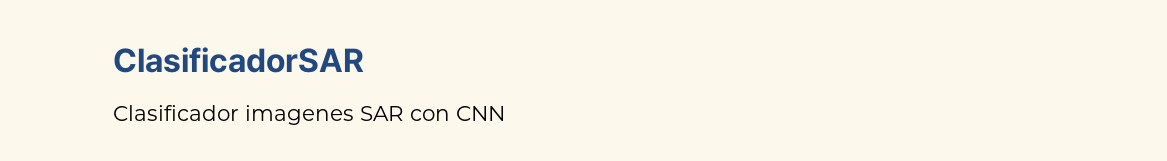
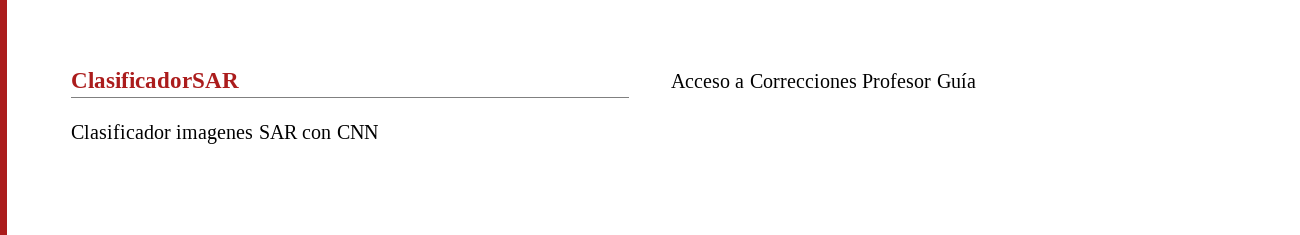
+ Acceso a Correcciones Profesor Guía

